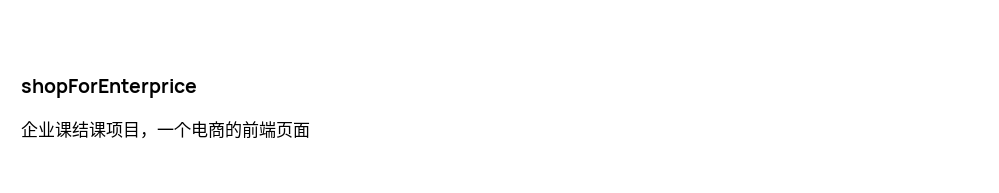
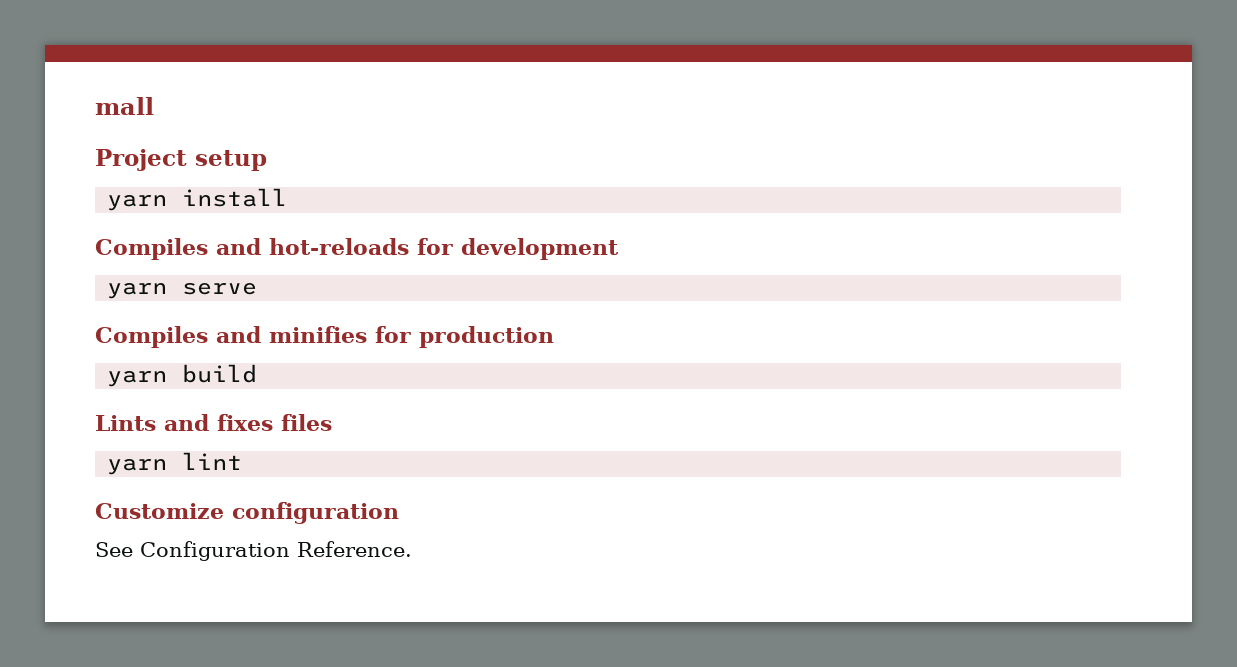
- shopForEnterprice
- 企业课结课项目，一个电商的前端页面
+ mall
+ Project setup
+ yarn install
+ Compiles and hot-reloads for development
+ yarn serve
+ Compiles and minifies for production
+ yarn build
+ Lints and fixes files
+ yarn lint
+ Customize configuration
+ See Configuration Reference.

